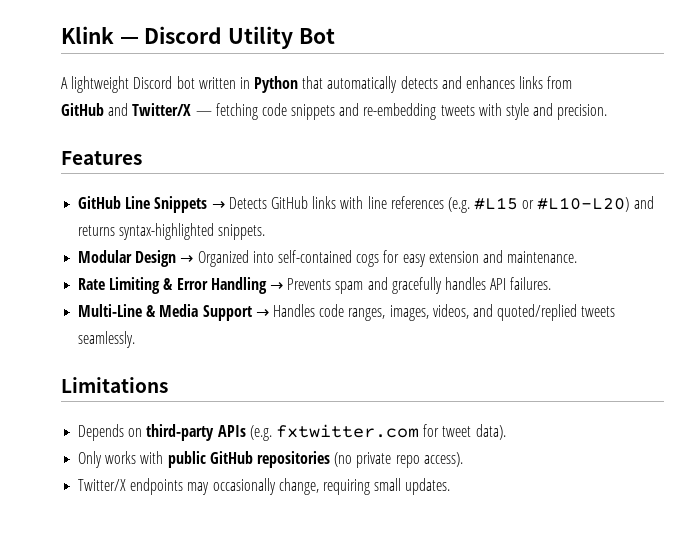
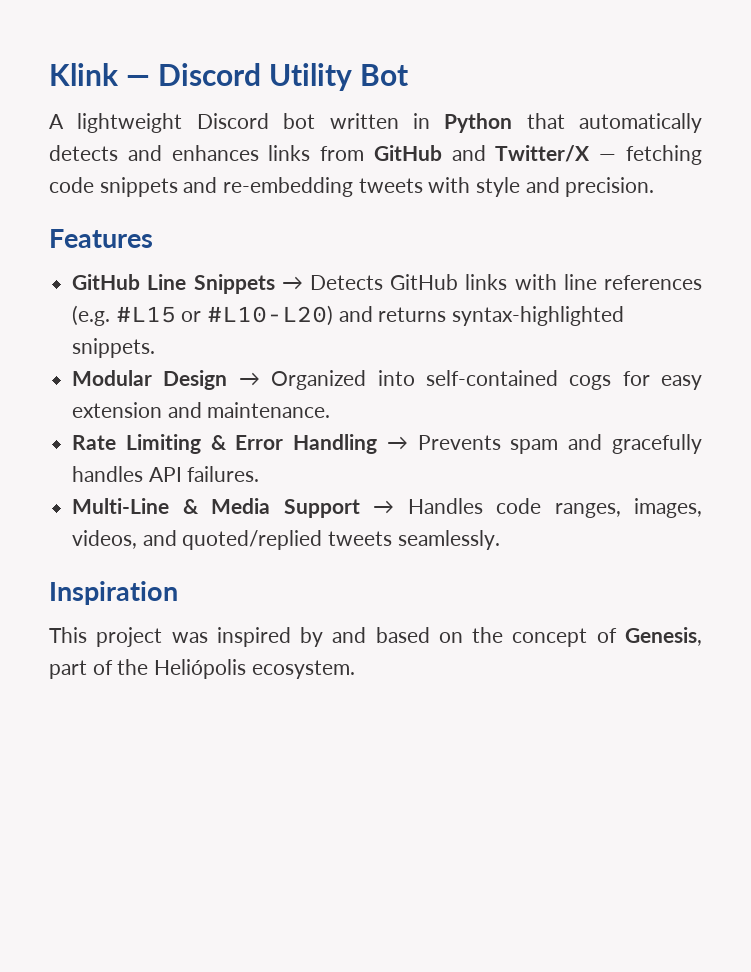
- A lightweight Discord bot written in Python that automatically detects and enhances links from
- GitHub and Twitter/X — fetching code snippets and re-embedding tweets with style and precision.
+ A lightweight Discord bot written in Python that automatically detects and enhances links from GitHub and Twitter/X — fetching code snippets and re-embedding tweets with style and precision.
- Limitations
- Depends on third-party APIs (e.g. fxtwitter.com for tweet data).
- Only works with public GitHub repositories (no private repo access).
- Twitter/X endpoints may occasionally change, requiring small updates.
+ Inspiration
+ This project was inspired by and based on the concept of Genesis, part of the Heliópolis ecosystem.

